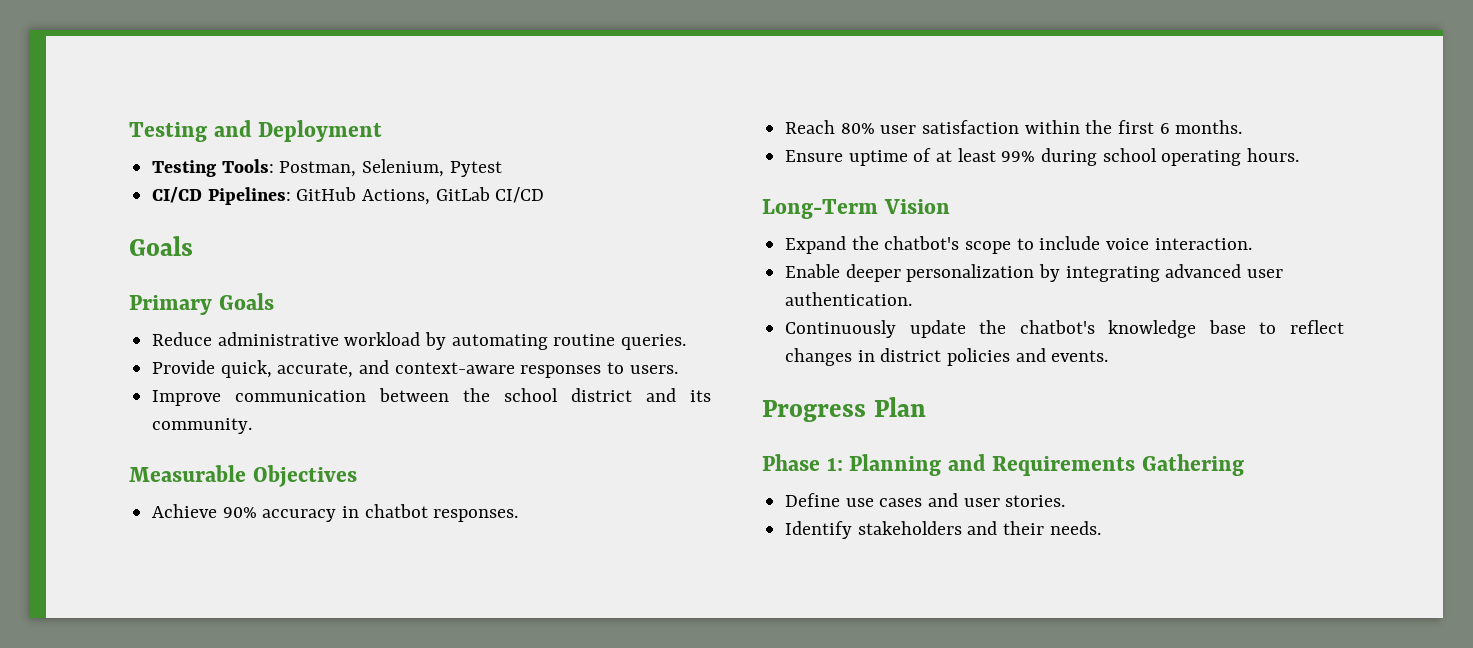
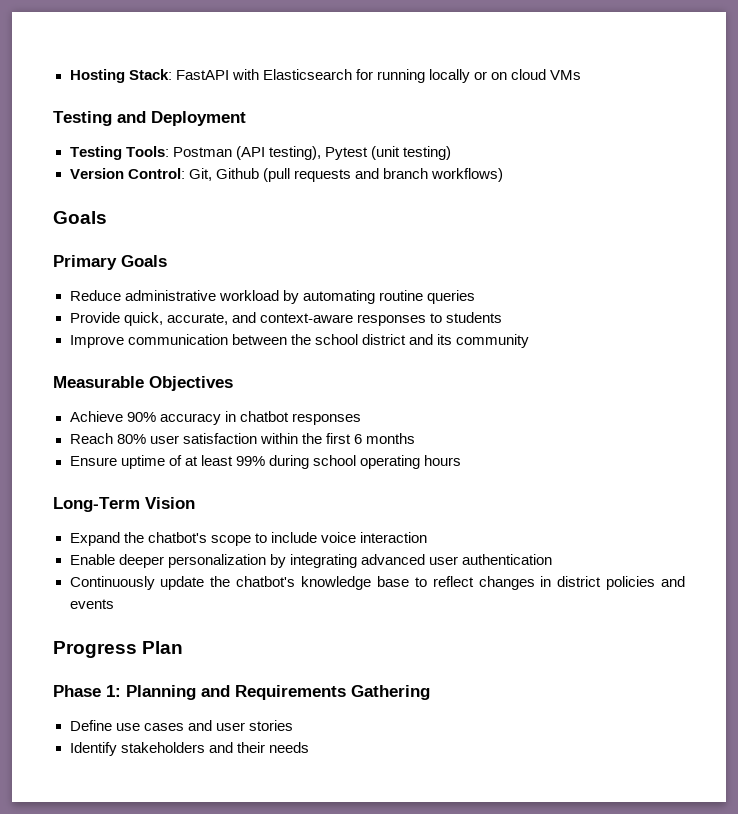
+ Hosting Stack: FastAPI with Elasticsearch for running locally or on cloud VMs
- Testing Tools: Postman, Selenium, Pytest
- CI/CD Pipelines: GitHub Actions, GitLab CI/CD
+ Testing Tools: Postman (API testing), Pytest (unit testing)
+ Version Control: Git, Github (pull requests and branch workflows)
- Reduce administrative workload by automating routine queries.
+ Reduce administrative workload by automating routine queries
- Provide quick, accurate, and context-aware responses to users.
+ Provide quick, accurate, and context-aware responses to students
- Improve communication between the school district and its community.
+ Improve communication between the school district and its community
- Achieve 90% accuracy in chatbot responses.
+ Achieve 90% accuracy in chatbot responses
- Reach 80% user satisfaction within the first 6 months.
+ Reach 80% user satisfaction within the first 6 months
- Ensure uptime of at least 99% during school operating hours.
+ Ensure uptime of at least 99% during school operating hours
- Expand the chatbot's scope to include voice interaction.
+ Expand the chatbot's scope to include voice interaction
- Enable deeper personalization by integrating advanced user authentication.
+ Enable deeper personalization by integrating advanced user authentication
- Continuously update the chatbot's knowledge base to reflect changes in district policies and events.
+ Continuously update the chatbot's knowledge base to reflect changes in district policies and events
- Define use cases and user stories.
+ Define use cases and user stories
- Identify stakeholders and their needs.
+ Identify stakeholders and their needs

